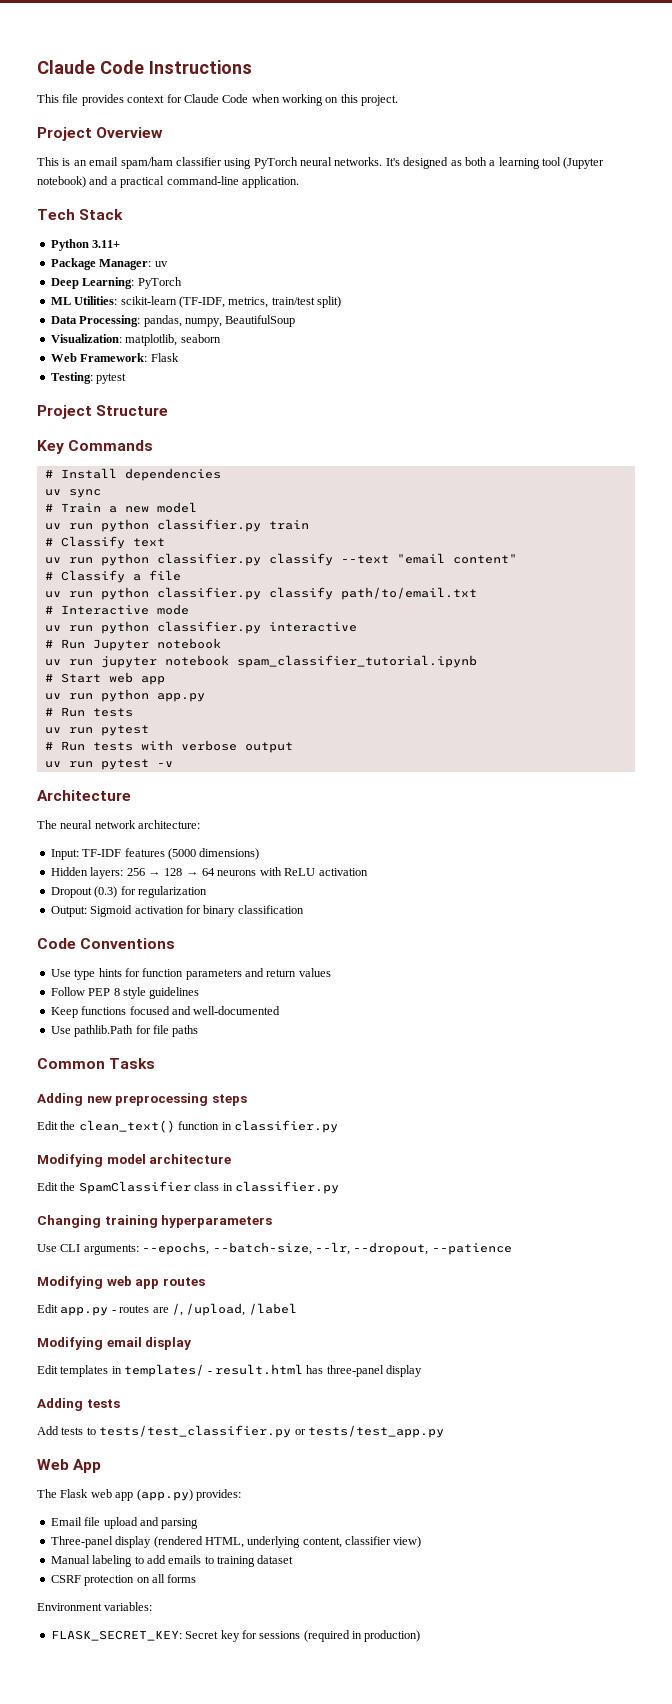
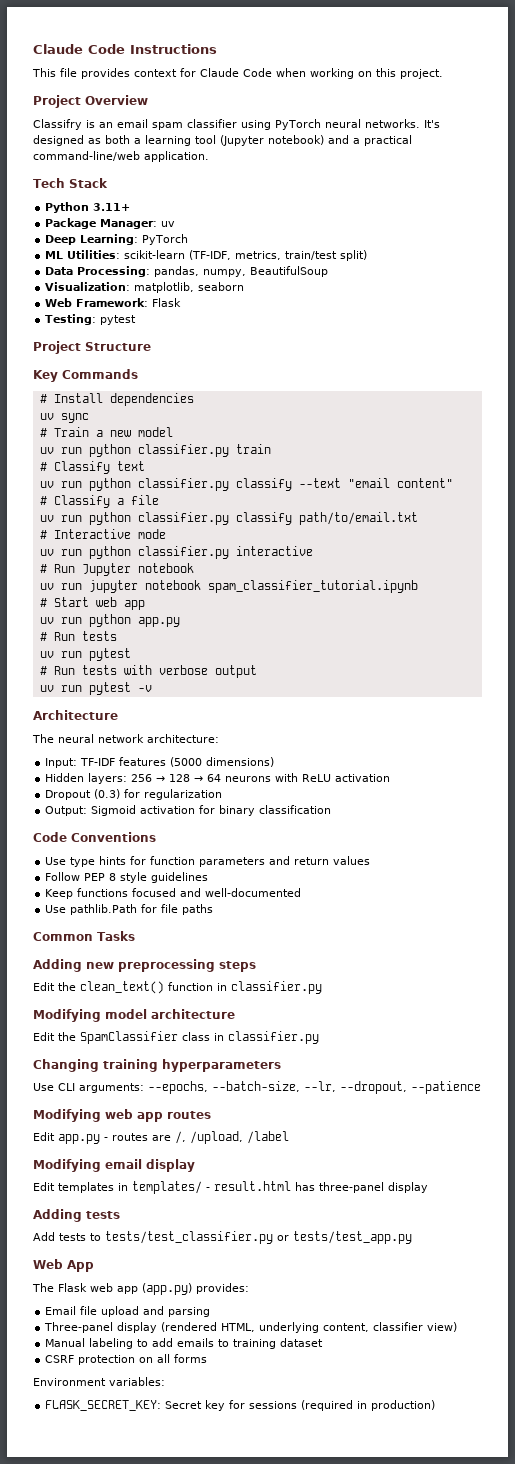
- This is an email spam/ham classifier using PyTorch neural networks.
+ Classifry is an email spam classifier using PyTorch neural networks.
- It's designed as both a learning tool (Jupyter notebook) and a practical command-line application.
+ It's designed as both a learning tool (Jupyter notebook) and a practical command-line/web application.

